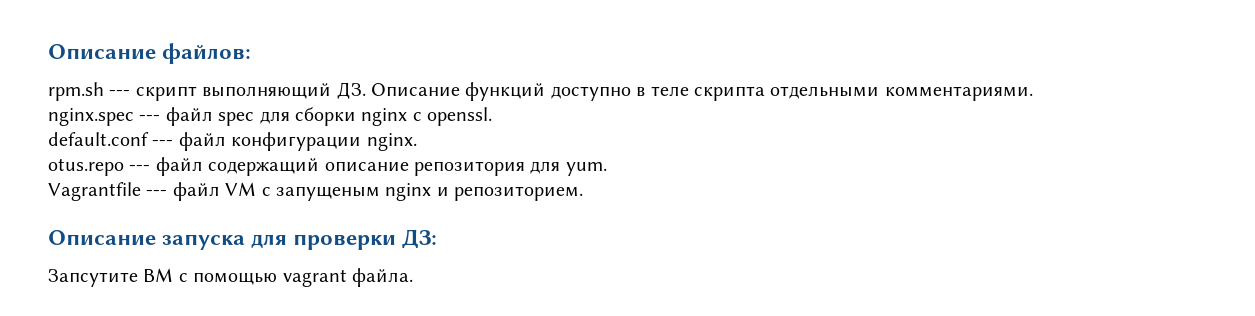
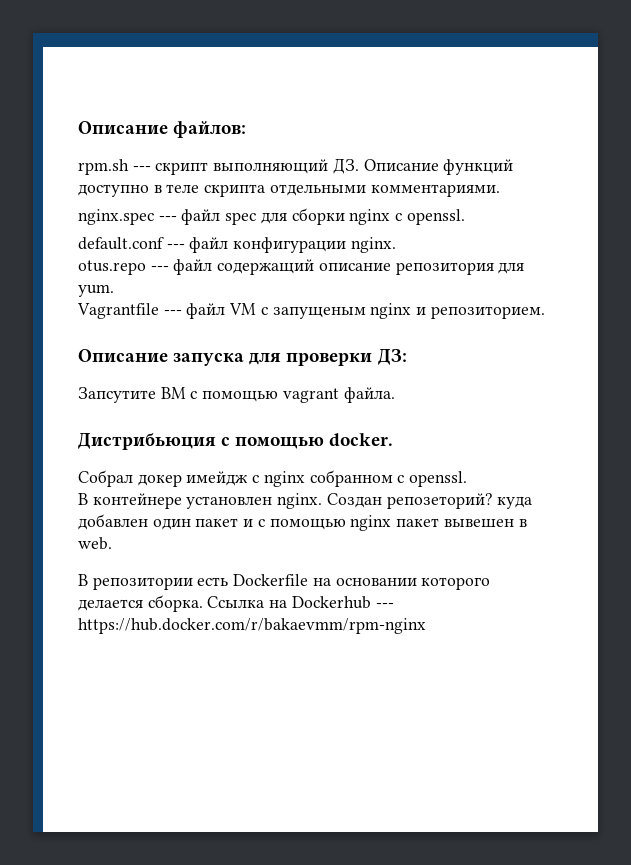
+ Дистрибьюция с помощью docker.
+ Собрал докер имейдж с nginx собранном с openssl.
+ В контейнере установлен nginx. Cоздан репозеторий? куда добавлен один пакет и с помощью nginx пакет вывешен в web.
+ В репозитории есть Dockerfile на основании которого делается сборка. Ссылка на Dockerhub --- https://hub.docker.com/r/bakaevmm/rpm-nginx

